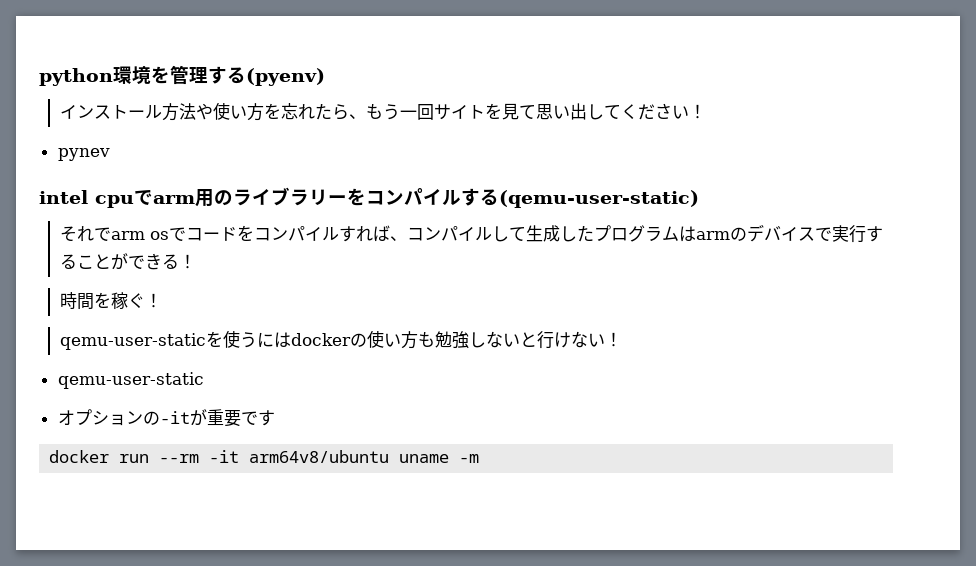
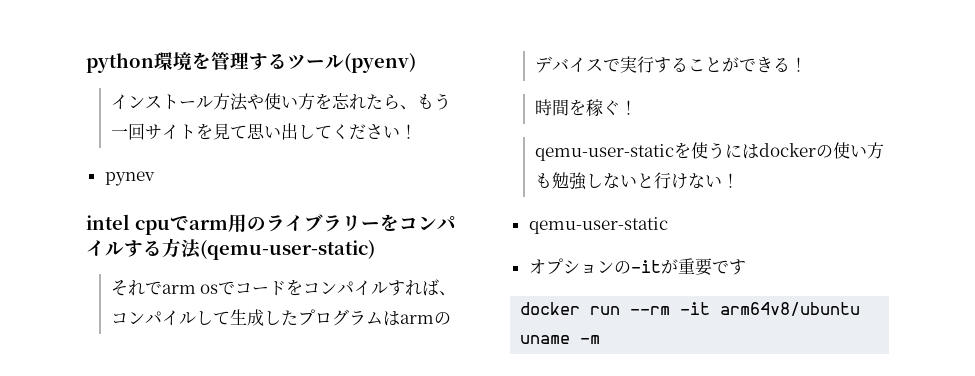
- python環境を管理する(pyenv)
+ python環境を管理するツール(pyenv)
- intel cpuでarm用のライブラリーをコンパイルする(qemu-user-static)
+ intel cpuでarm用のライブラリーをコンパイルする方法(qemu-user-static)

